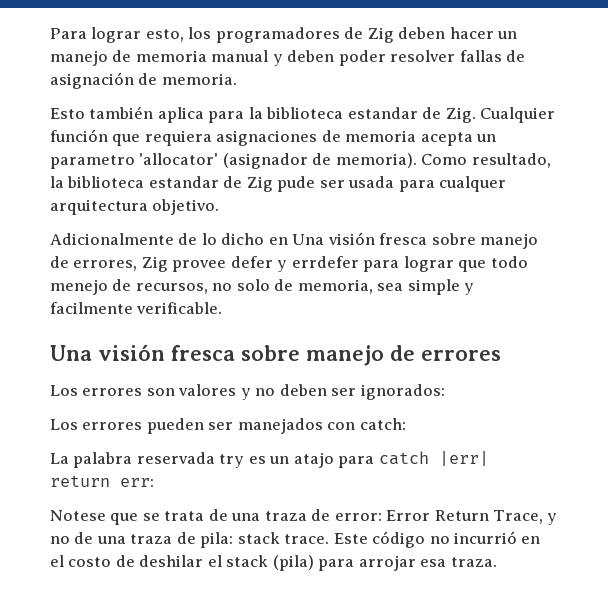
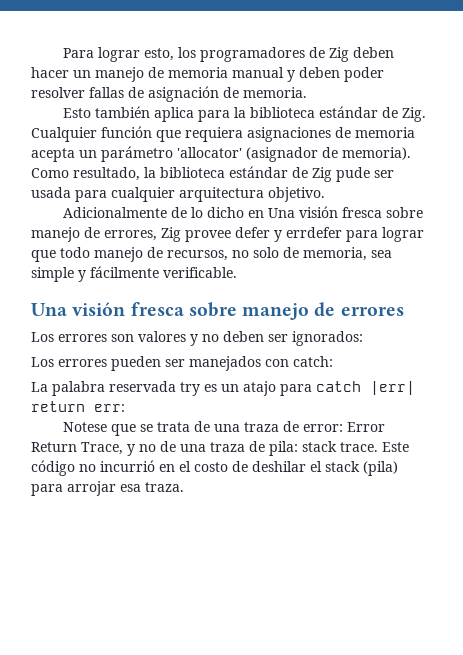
- Esto también aplica para la biblioteca estandar de Zig. Cualquier función que requiera asignaciones de memoria acepta un parametro 'allocator' (asignador de memoria).
+ Esto también aplica para la biblioteca estándar de Zig. Cualquier función que requiera asignaciones de memoria acepta un parámetro 'allocator' (asignador de memoria).
- Como resultado, la biblioteca estandar de Zig pude ser usada para cualquer arquitectura objetivo.
+ Como resultado, la biblioteca estándar de Zig pude ser usada para cualquier arquitectura objetivo.
- Adicionalmente de lo dicho en Una visión fresca sobre manejo de errores, Zig provee defer y errdefer para lograr que todo menejo de recursos, no solo de memoria, sea simple y facilmente verificable.
+ Adicionalmente de lo dicho en Una visión fresca sobre manejo de errores, Zig provee defer y errdefer para lograr que todo manejo de recursos, no solo de memoria, sea simple y fácilmente verificable.

